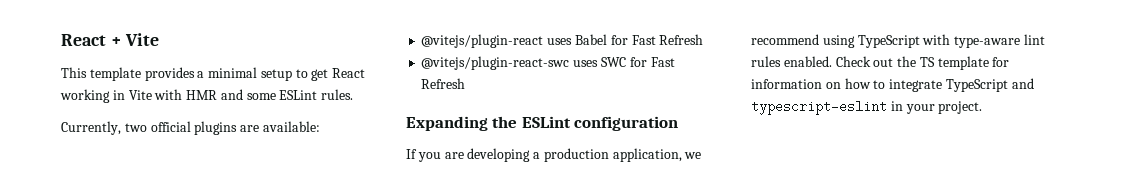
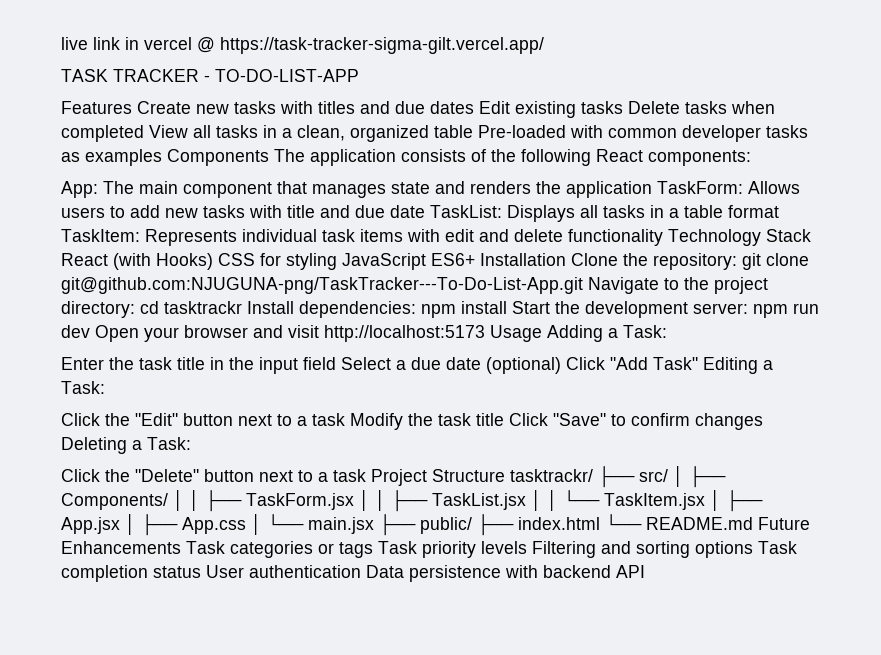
- React + Vite
- This template provides a minimal setup to get React working in Vite with HMR and some ESLint rules.
- Currently, two official plugins are available:
- @vitejs/plugin-react uses Babel for Fast Refresh
- @vitejs/plugin-react-swc uses SWC for Fast Refresh
- Expanding the ESLint configuration
- If you are developing a production application, we recommend using TypeScript with type-aware lint rules enabled. Check out the TS template for information on how to integrate TypeScript and typescript-eslint in your project.
+ live link in vercel @ https://task-tracker-sigma-gilt.vercel.app/
+ TASK TRACKER - TO-DO-LIST-APP
+ Features Create new tasks with titles and due dates Edit existing tasks Delete tasks when completed View all tasks in a clean, organized table Pre-loaded with common developer tasks as examples Components The application consists of the following React components:
+ App: The main component that manages state and renders the application TaskForm: Allows users to add new tasks with title and due date TaskList: Displays all tasks in a table format TaskItem: Represents individual task items with edit and delete functionality Technology Stack React (with Hooks) CSS for styling JavaScript ES6+ Installation Clone the repository: git clone git@github.com:NJUGUNA-png/TaskTracker---To-Do-List-App.git Navigate to the project directory: cd tasktrackr Install dependencies: npm install Start the development server: npm run dev Open your browser and visit http://localhost:5173 Usage Adding a Task:
+ Enter the task title in the input field Select a due date (optional) Click "Add Task" Editing a Task:
+ Click the "Edit" button next to a task Modify the task title Click "Save" to confirm changes Deleting a Task:
+ Click the "Delete" button next to a task Project Structure tasktrackr/ ├── src/ │ ├── Components/ │ │ ├── TaskForm.jsx │ │ ├── TaskList.jsx │ │ └── TaskItem.jsx │ ├── App.jsx │ ├── App.css │ └── main.jsx ├── public/ ├── index.html └── README.md Future Enhancements Task categories or tags Task priority levels Filtering and sorting options Task completion status User authentication Data persistence with backend API

